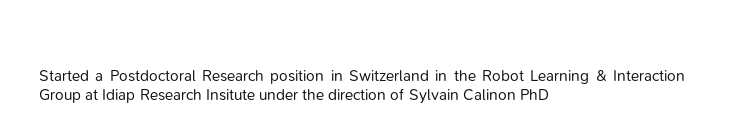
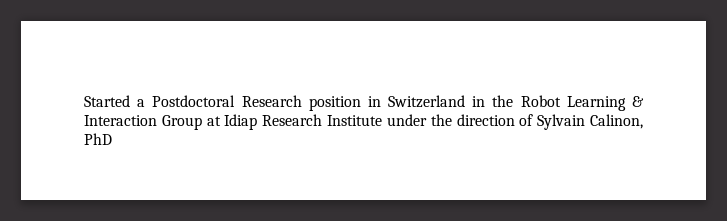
- Started a Postdoctoral Research position in Switzerland in the Robot Learning & Interaction Group at Idiap Research Insitute under the direction of Sylvain Calinon PhD
+ Started a Postdoctoral Research position in Switzerland in the Robot Learning & Interaction Group at Idiap Research Institute under the direction of Sylvain Calinon, PhD

